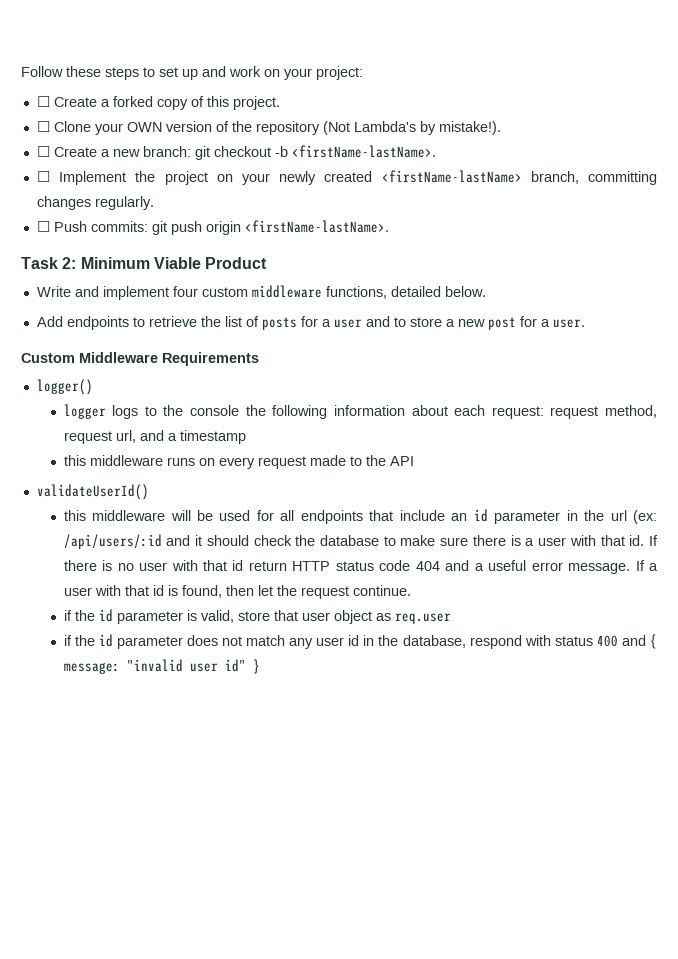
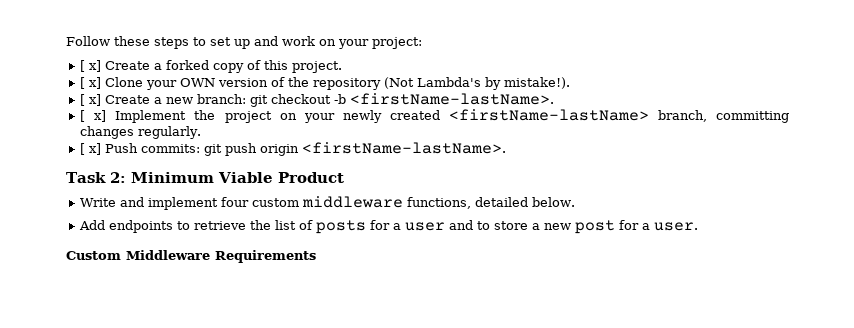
- ☐ Create a forked copy of this project.
+ [ x] Create a forked copy of this project.
- ☐ Clone your OWN version of the repository (Not Lambda's by mistake!).
+ [ x] Clone your OWN version of the repository (Not Lambda's by mistake!).
- ☐ Create a new branch: git checkout -b <firstName-lastName>.
+ [ x] Create a new branch: git checkout -b <firstName-lastName>.
- ☐ Implement the project on your newly created <firstName-lastName> branch, committing changes regularly.
+ [ x] Implement the project on your newly created <firstName-lastName> branch, committing changes regularly.
- ☐ Push commits: git push origin <firstName-lastName>.
+ [ x] Push commits: git push origin <firstName-lastName>.
- logger()
- logger logs to the console the following information about each request: request method, request url, and a timestamp
- this middleware runs on every request made to the API
- validateUserId()
- this middleware will be used for all endpoints that include an id parameter in the url (ex: /api/users/:id and it should check the database to make sure there is a user with that id. If there is no user with that id return HTTP status code 404 and a useful error message. If a user with that id is found, then let the request continue.
- if the id parameter is valid, store that user object as req.user
- if the id parameter does not match any user id in the database, respond with status 400 and { message: "invalid user id" }

